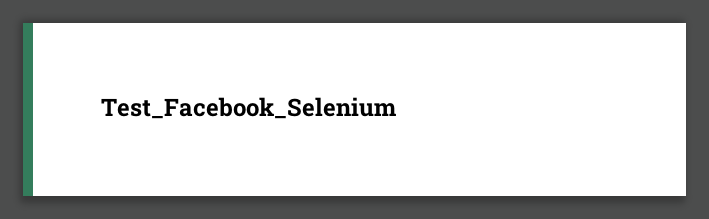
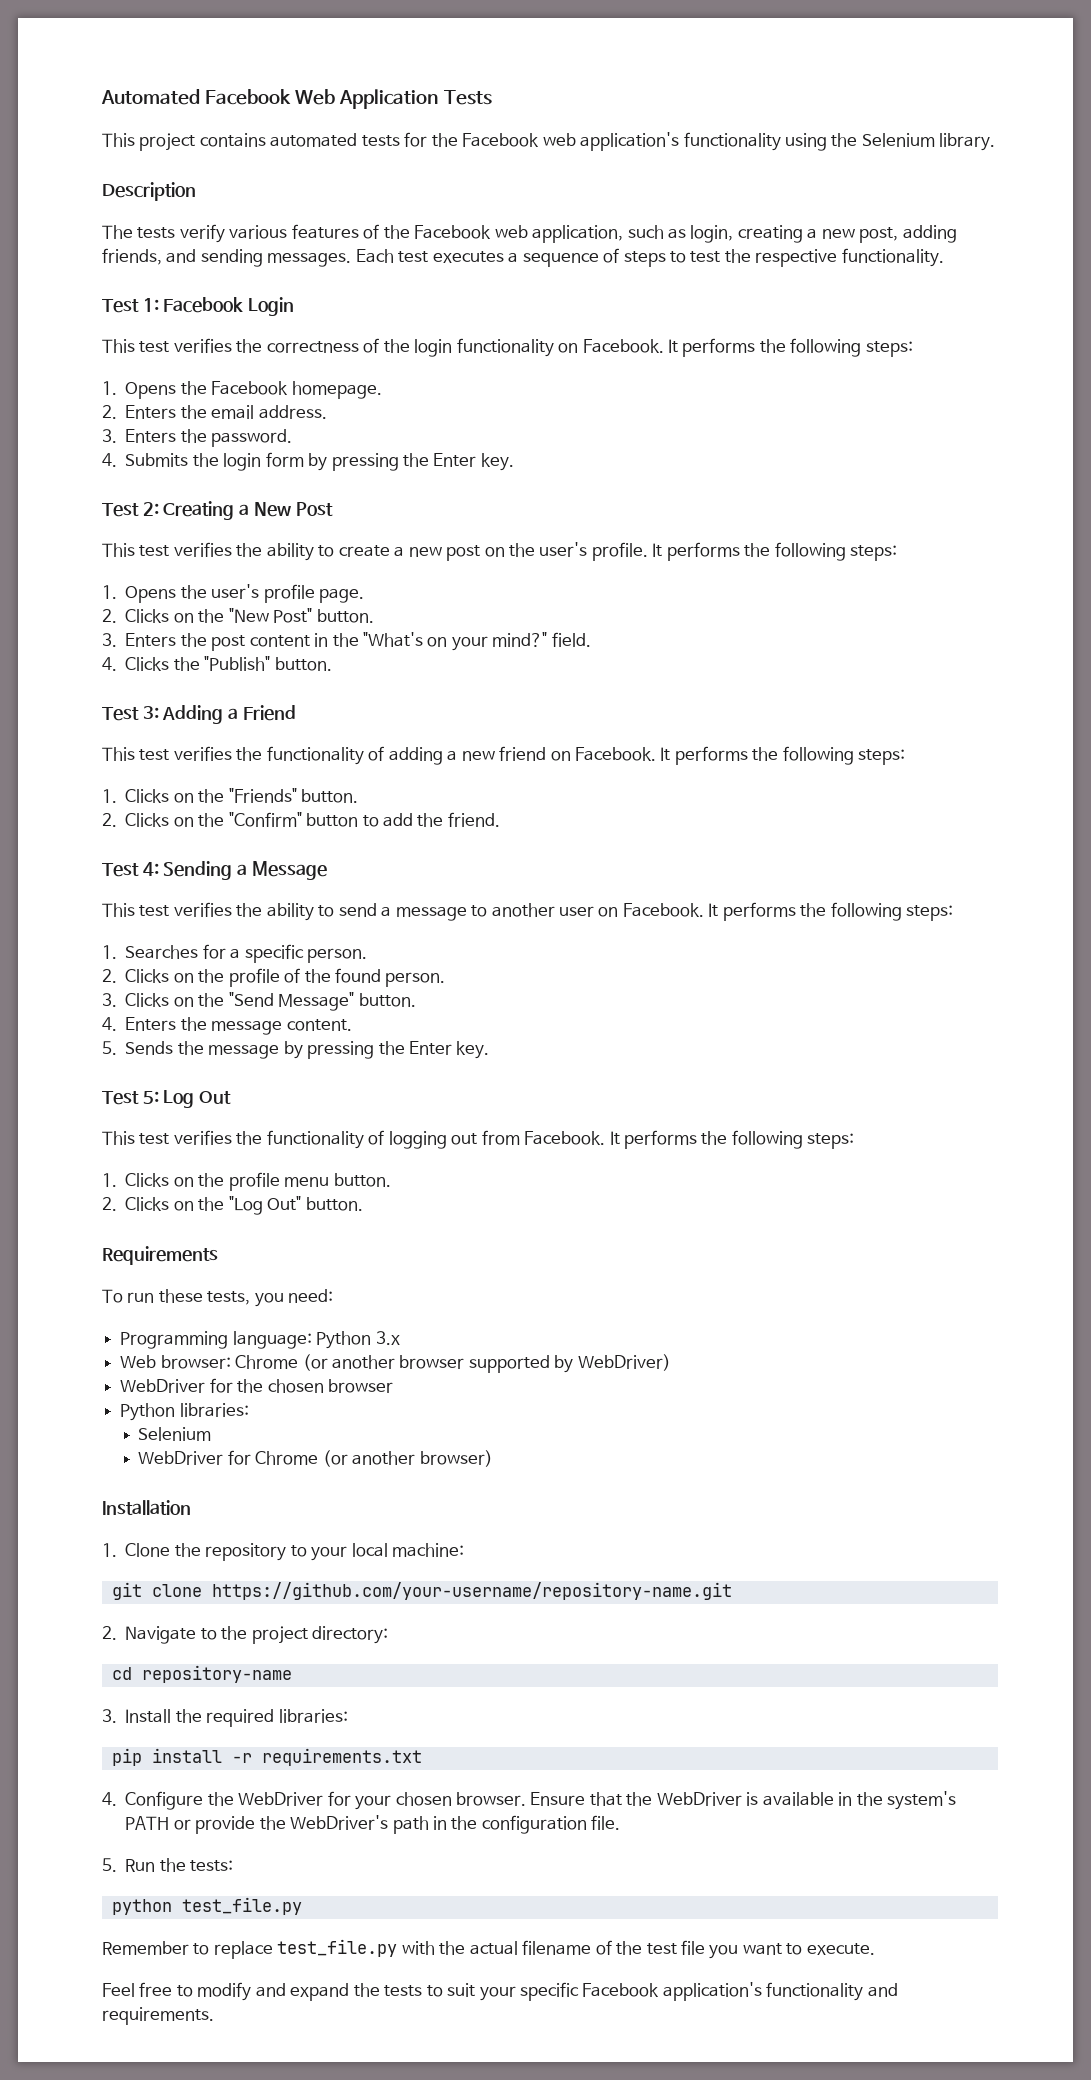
- Test_Facebook_Selenium
+ Automated Facebook Web Application Tests
+ This project contains automated tests for the Facebook web application's functionality using the Selenium library.
+ Description
+ The tests verify various features of the Facebook web application, such as login, creating a new post, adding friends, and sending messages. Each test executes a sequence of steps to test the respective functionality.
+ Test 1: Facebook Login
+ This test verifies the correctness of the login functionality on Facebook. It performs the following steps:
+ 1. Opens the Facebook homepage.
+ 2. Enters the email address.
+ 3. Enters the password.
+ 4. Submits the login form by pressing the Enter key.
+ Test 2: Creating a New Post
+ This test verifies the ability to create a new post on the user's profile. It performs the following steps:
+ 1. Opens the user's profile page.
+ 2. Clicks on the "New Post" button.
+ 3. Enters the post content in the "What's on your mind?" field.
+ 4. Clicks the "Publish" button.
+ Test 3: Adding a Friend
+ This test verifies the functionality of adding a new friend on Facebook. It performs the following steps:
+ 1. Clicks on the "Friends" button.
+ 2. Clicks on the "Confirm" button to add the friend.
+ Test 4: Sending a Message
+ This test verifies the ability to send a message to another user on Facebook. It performs the following steps:
+ 1. Searches for a specific person.
+ 2. Clicks on the profile of the found person.
+ 3. Clicks on the "Send Message" button.
+ 4. Enters the message content.
+ 5. Sends the message by pressing the Enter key.
+ Test 5: Log Out
+ This test verifies the functionality of logging out from Facebook. It performs the following steps:
+ 1. Clicks on the profile menu button.
+ 2. Clicks on the "Log Out" button.
+ Requirements
+ To run these tests, you need:
+ Programming language: Python 3.x
+ Web browser: Chrome (or another browser supported by WebDriver)
+ WebDriver for the chosen browser
+ Python libraries:
+ Selenium
+ WebDriver for Chrome (or another browser)
+ Installation
+ 1. Clone the repository to your local machine:
+ git clone https://github.com/your-username/repository-name.git
+ 2. Navigate to the project directory:
+ cd repository-name
+ 3. Install the required libraries:
+ pip install -r requirements.txt
+ 4. Configure the WebDriver for your chosen browser. Ensure that the WebDriver is available in the system's PATH or provide the WebDriver's path in the configuration file.
+ 5. Run the tests:
+ python test_file.py
+ Remember to replace test_file.py with the actual filename of the test file you want to execute.
+ Feel free to modify and expand the tests to suit your specific Facebook application's functionality and requirements.

